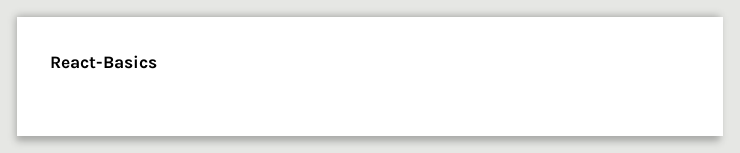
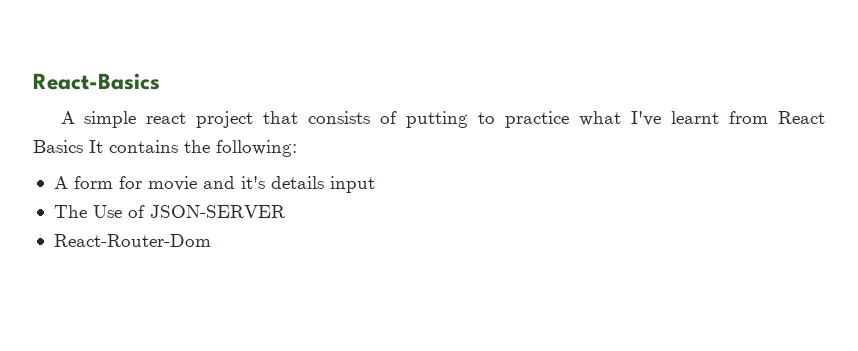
+ A simple react project that consists of putting to practice what I've learnt from React Basics It contains the following:
+ A form for movie and it's details input
+ The Use of JSON-SERVER
+ React-Router-Dom

